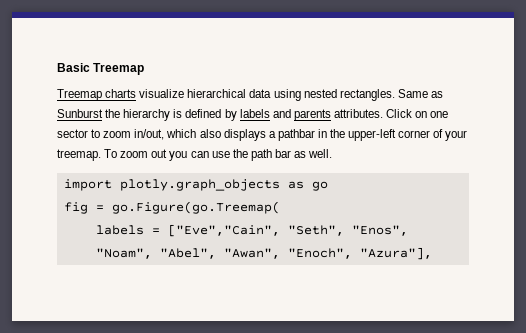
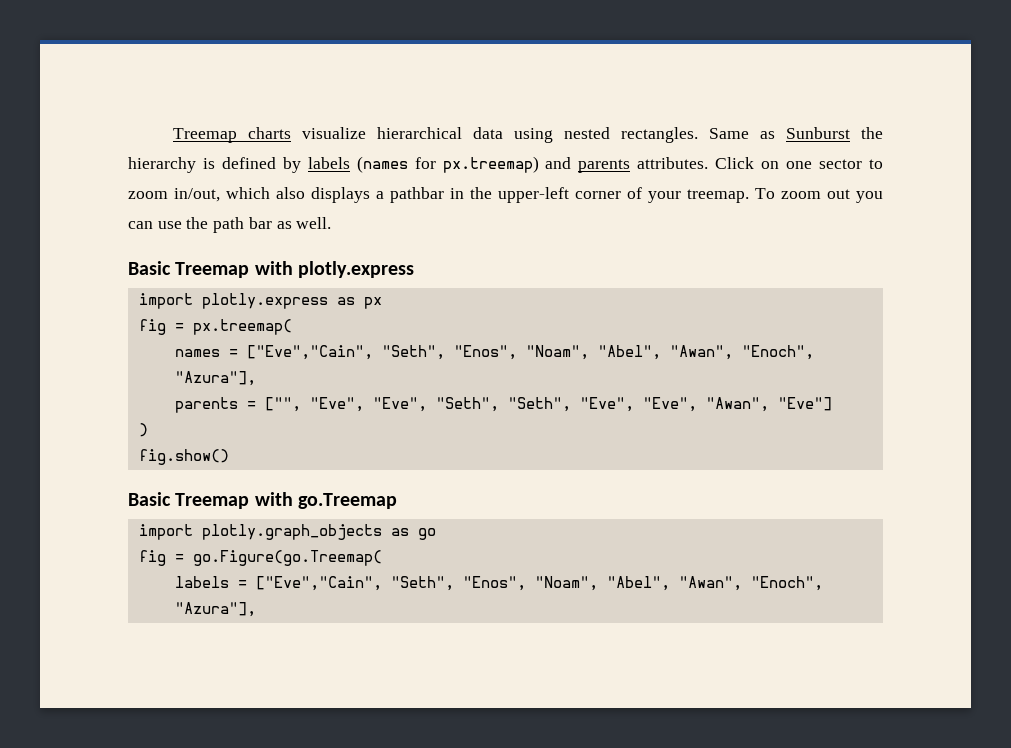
- Basic Treemap
- Same as Sunburst the hierarchy is defined by labels and parents attributes.
+ Same as Sunburst the hierarchy is defined by labels (names for px.treemap) and parents attributes.
+ Basic Treemap with plotly.express
+ import plotly.express as px
+ fig = px.treemap(
+ names = ["Eve","Cain", "Seth", "Enos", "Noam", "Abel", "Awan", "Enoch", "Azura"],
+ parents = ["", "Eve", "Eve", "Seth", "Seth", "Eve", "Eve", "Awan", "Eve"]
+ )
+ fig.show()
+ Basic Treemap with go.Treemap

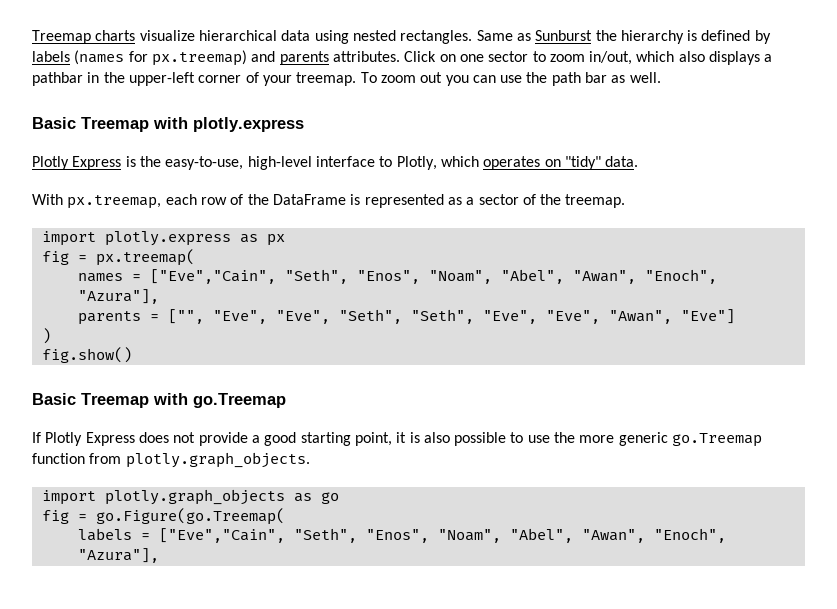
+ Plotly Express is the easy-to-use, high-level interface to Plotly, which operates on "tidy" data.
+ With px.treemap, each row of the DataFrame is represented as a sector of the treemap.
+ If Plotly Express does not provide a good starting point, it is also possible to use the more generic go.Treemap function from plotly.graph_objects.

